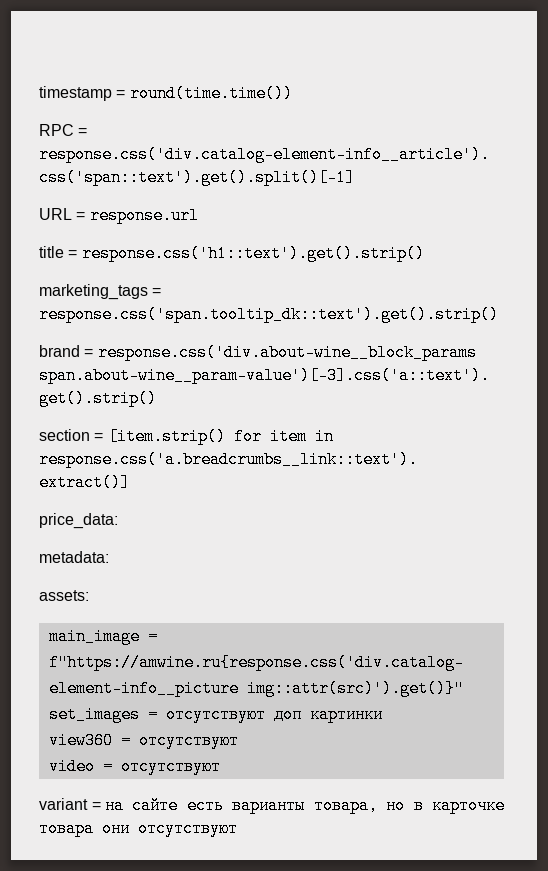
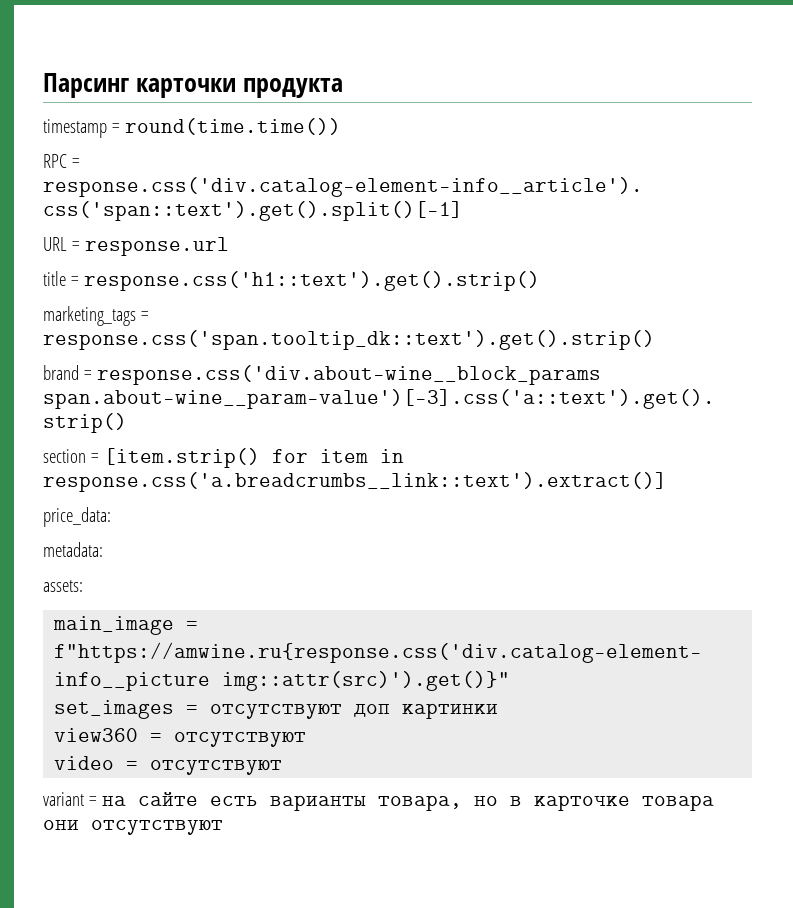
+ Парсинг карточки продукта

